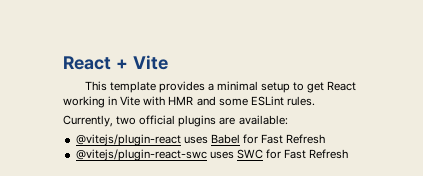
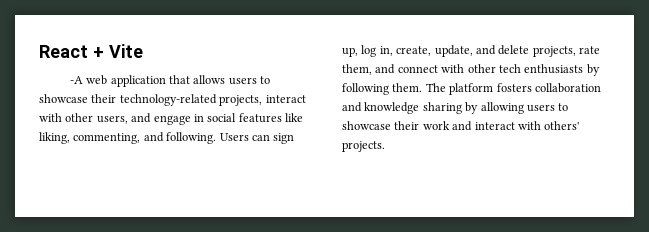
- This template provides a minimal setup to get React working in Vite with HMR and some ESLint rules.
- Currently, two official plugins are available:
- @vitejs/plugin-react uses Babel for Fast Refresh
- @vitejs/plugin-react-swc uses SWC for Fast Refresh
+ -A web application that allows users to showcase their technology-related projects, interact with other users, and engage in social features like liking, commenting, and following. Users can sign up, log in, create, update, and delete projects, rate them, and connect with other tech enthusiasts by following them. The platform fosters collaboration and knowledge sharing by allowing users to showcase their work and interact with others' projects.

